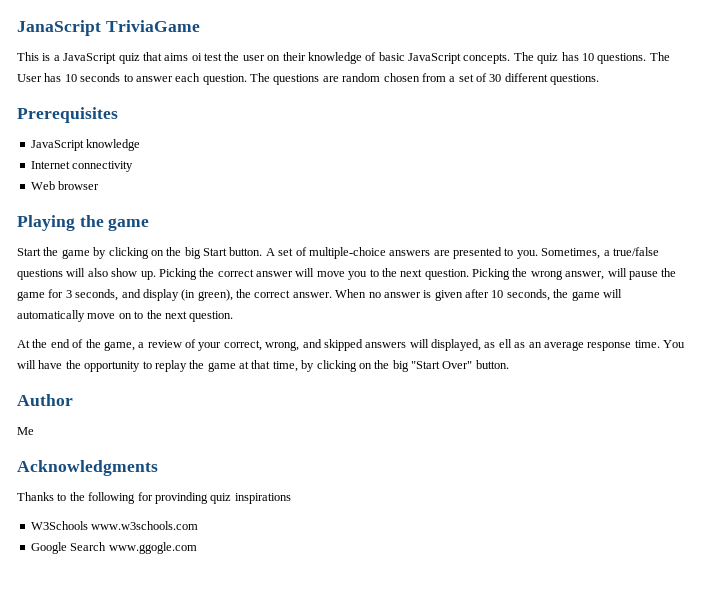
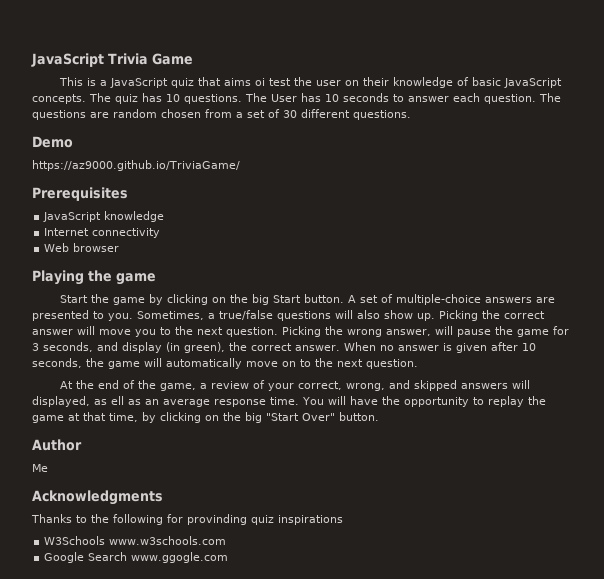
- JanaScript TriviaGame
+ JavaScript Trivia Game
+ Demo
+ https://az9000.github.io/TriviaGame/

